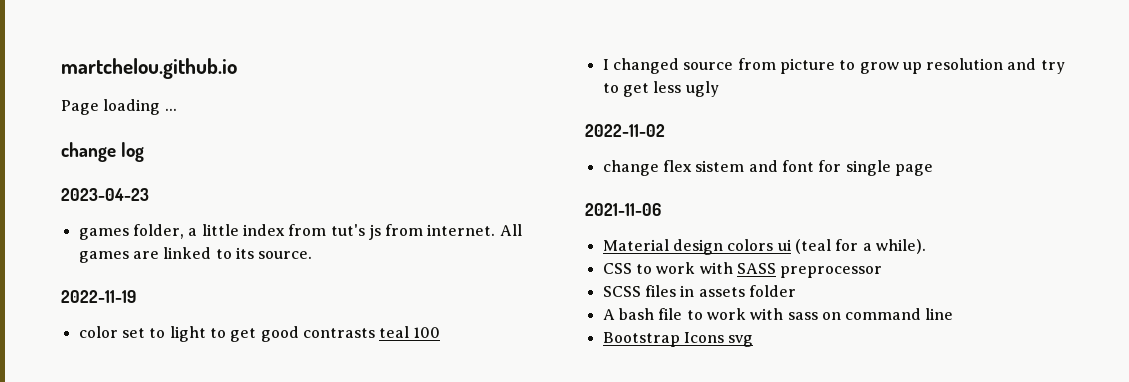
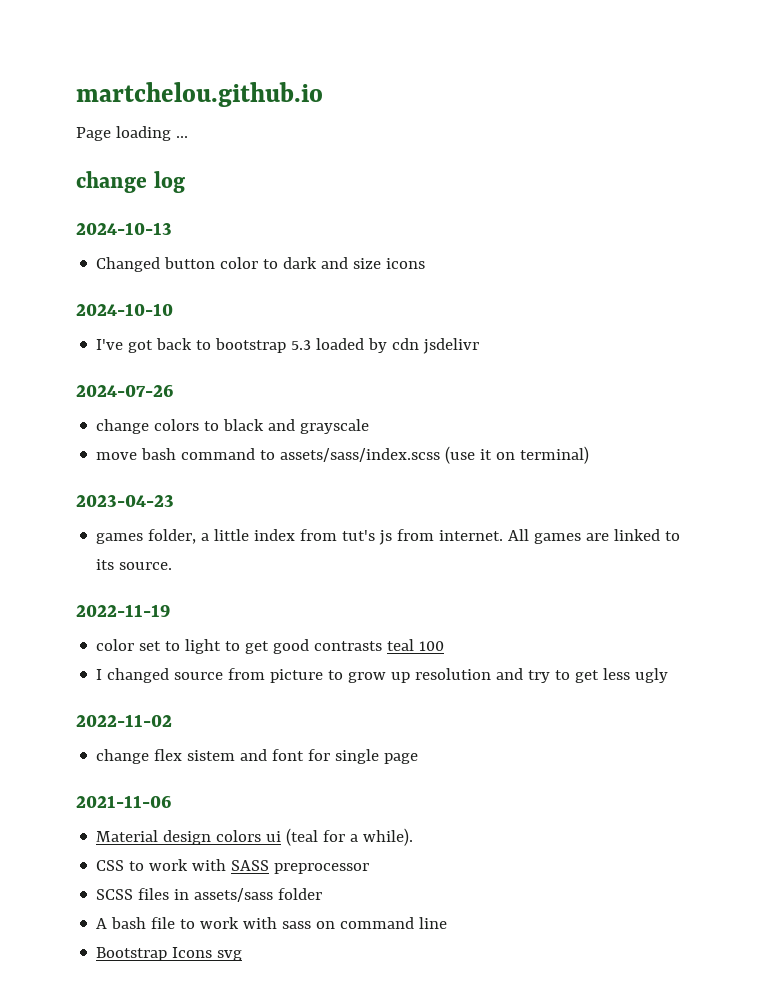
+ 2024-10-13
+ Changed button color to dark and size icons
+ 2024-10-10
+ I've got back to bootstrap 5.3 loaded by cdn jsdelivr
+ 2024-07-26
+ change colors to black and grayscale
+ move bash command to assets/sass/index.scss (use it on terminal)
- SCSS files in assets folder
+ SCSS files in assets/sass folder

